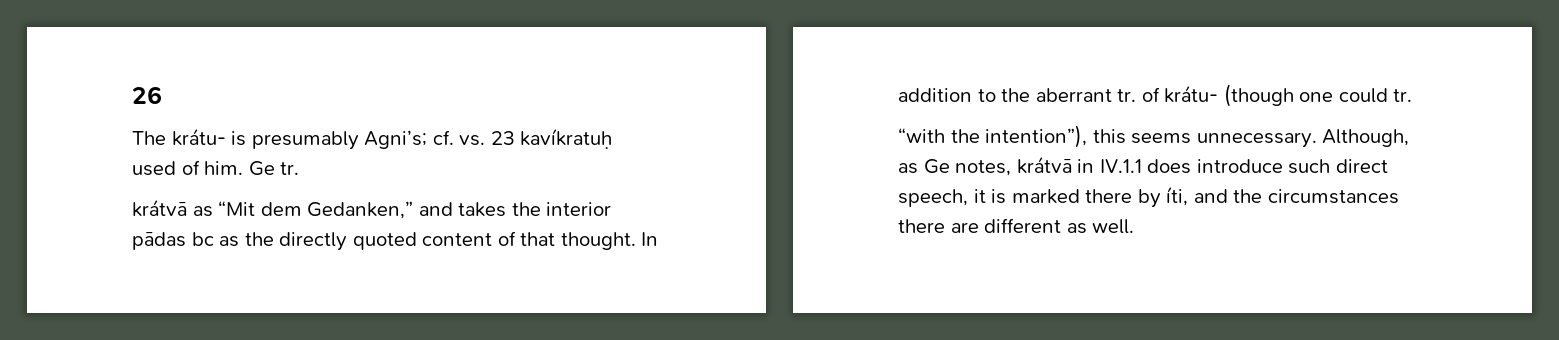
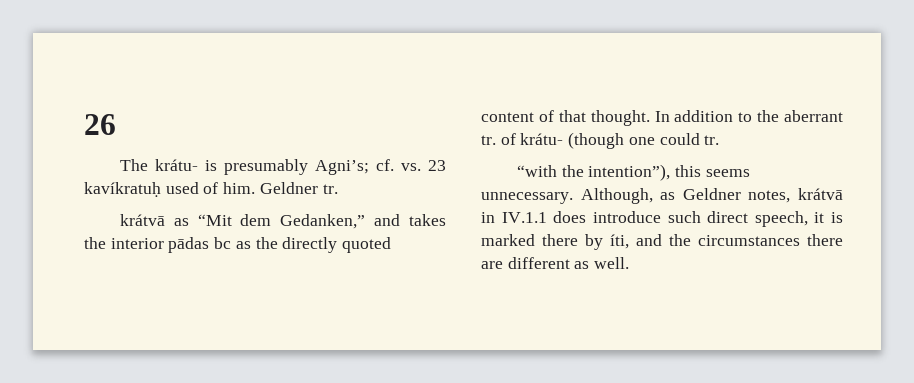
- Ge tr.
+ Geldner tr.
- Although, as Ge notes, krátvā in IV.1.1 does introduce such direct speech, it is marked there by íti, and the circumstances there are different as well.
+ Although, as Geldner notes, krátvā in IV.1.1 does introduce such direct speech, it is marked there by íti, and the circumstances there are different as well.

